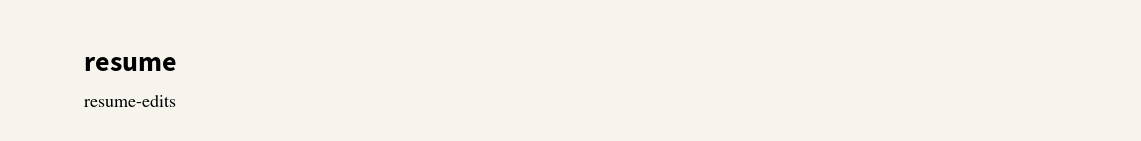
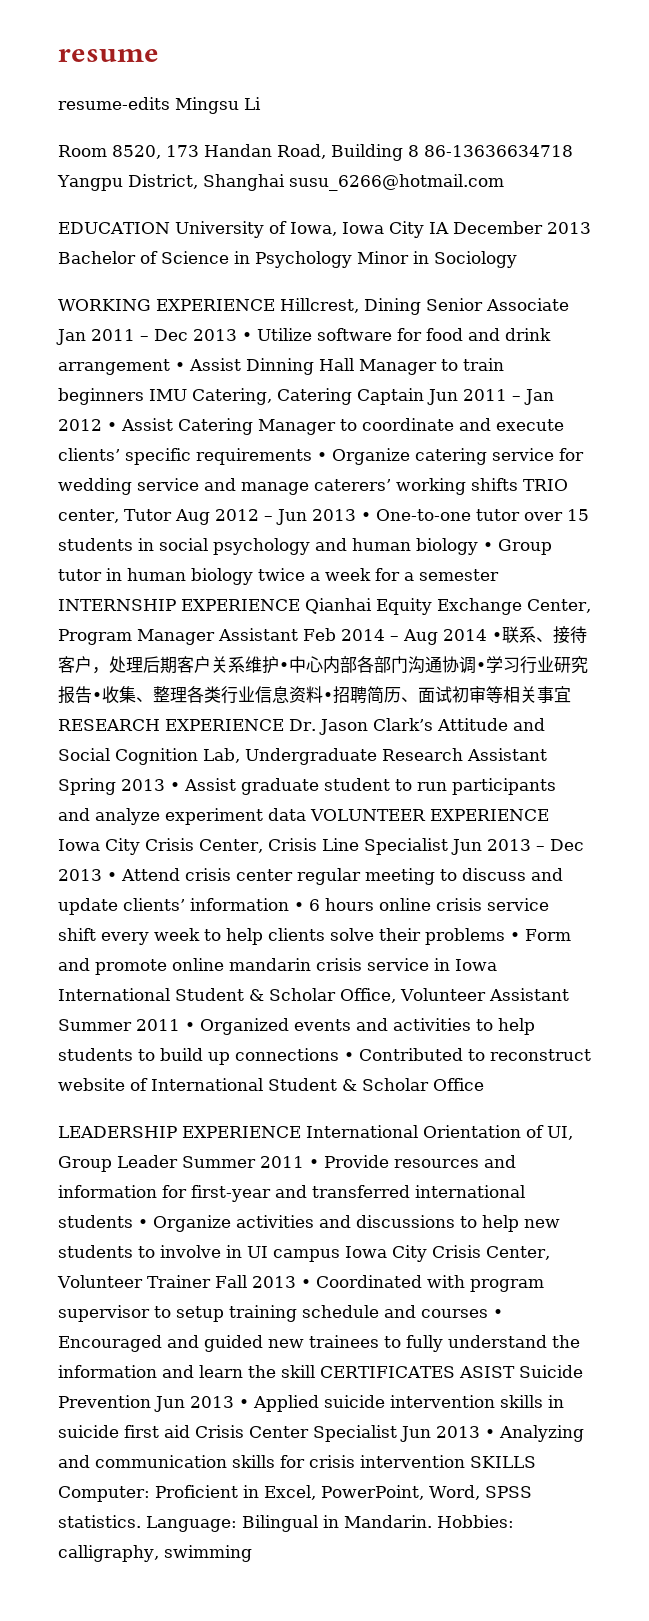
- resume-edits
+ resume-edits Mingsu Li
+ Room 8520, 173 Handan Road, Building 8 86-13636634718 Yangpu District, Shanghai susu_6266@hotmail.com
+ EDUCATION University of Iowa, Iowa City IA December 2013 Bachelor of Science in Psychology Minor in Sociology
+ WORKING EXPERIENCE Hillcrest, Dining Senior Associate Jan 2011 – Dec 2013 • Utilize software for food and drink arrangement • Assist Dinning Hall Manager to train beginners IMU Catering, Catering Captain Jun 2011 – Jan 2012 • Assist Catering Manager to coordinate and execute clients’ specific requirements • Organize catering service for wedding service and manage caterers’ working shifts TRIO center, Tutor Aug 2012 – Jun 2013 • One-to-one tutor over 15 students in social psychology and human biology • Group tutor in human biology twice a week for a semester INTERNSHIP EXPERIENCE Qianhai Equity Exchange Center, Program Manager Assistant Feb 2014 – Aug 2014 •联系、接待客户，处理后期客户关系维护•中心内部各部门沟通协调•学习行业研究报告•收集、整理各类行业信息资料•招聘简历、面试初审等相关事宜RESEARCH EXPERIENCE Dr. Jason Clark’s Attitude and Social Cognition Lab, Undergraduate Research Assistant Spring 2013 • Assist graduate student to run participants and analyze experiment data VOLUNTEER EXPERIENCE Iowa City Crisis Center, Crisis Line Specialist Jun 2013 – Dec 2013 • Attend crisis center regular meeting to discuss and update clients’ information • 6 hours online crisis service shift every week to help clients solve their problems • Form and promote online mandarin crisis service in Iowa International Student & Scholar Office, Volunteer Assistant Summer 2011 • Organized events and activities to help students to build up connections • Contributed to reconstruct website of International Student & Scholar Office
+ LEADERSHIP EXPERIENCE International Orientation of UI, Group Leader Summer 2011 • Provide resources and information for first-year and transferred international students • Organize activities and discussions to help new students to involve in UI campus Iowa City Crisis Center, Volunteer Trainer Fall 2013 • Coordinated with program supervisor to setup training schedule and courses • Encouraged and guided new trainees to fully understand the information and learn the skill CERTIFICATES ASIST Suicide Prevention Jun 2013 • Applied suicide intervention skills in suicide first aid Crisis Center Specialist Jun 2013 • Analyzing and communication skills for crisis intervention SKILLS Computer: Proficient in Excel, PowerPoint, Word, SPSS statistics. Language: Bilingual in Mandarin. Hobbies: calligraphy, swimming

